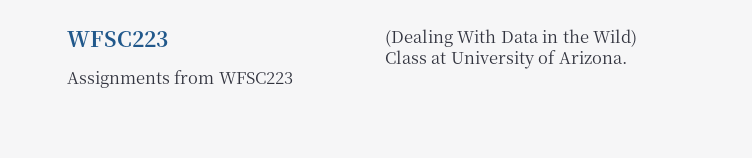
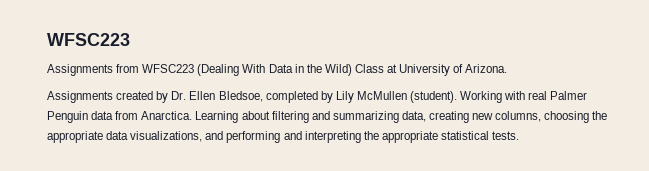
+ Assignments created by Dr. Ellen Bledsoe, completed by Lily McMullen (student). Working with real Palmer Penguin data from Anarctica. Learning about filtering and summarizing data, creating new columns, choosing the appropriate data visualizations, and performing and interpreting the appropriate statistical tests.

